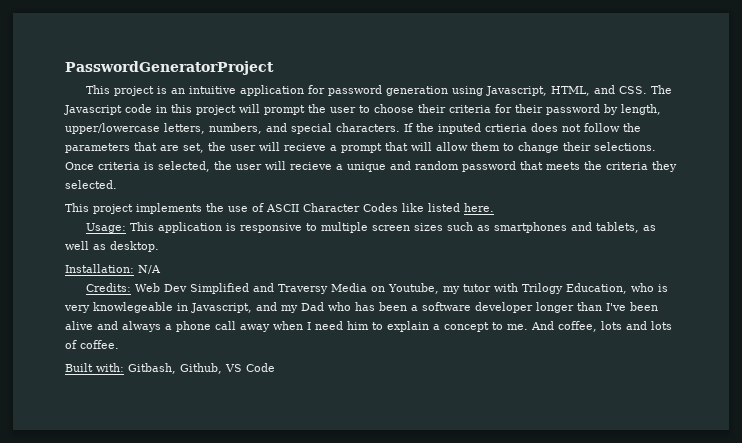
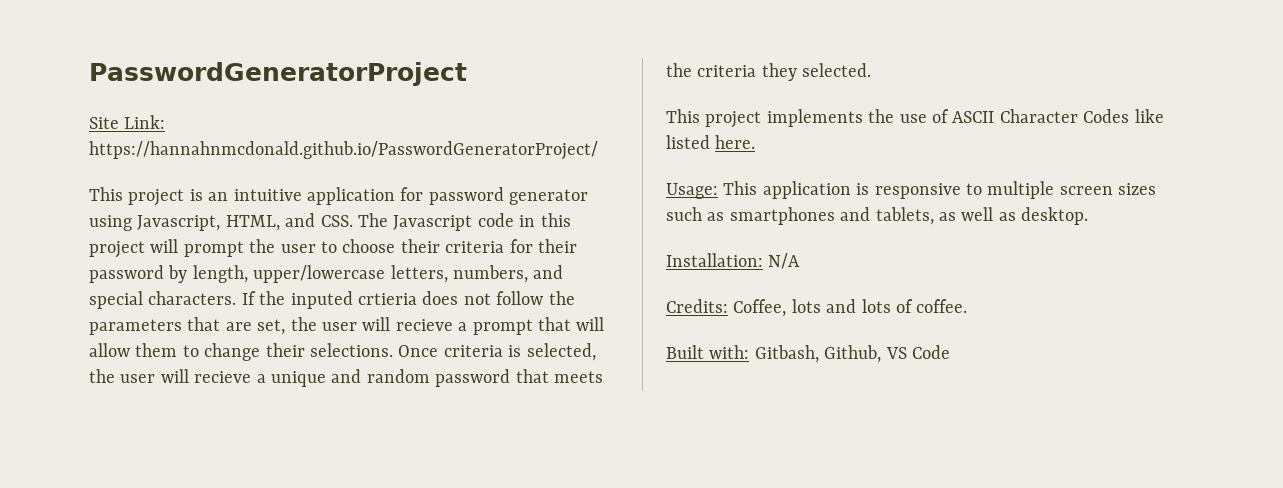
+ Site Link: https://hannahnmcdonald.github.io/PasswordGeneratorProject/
- This project is an intuitive application for password generation using Javascript, HTML, and CSS. The Javascript code in this project will prompt the user to choose their criteria for their password by length, upper/lowercase letters, numbers, and special characters.
+ This project is an intuitive application for password generator using Javascript, HTML, and CSS. The Javascript code in this project will prompt the user to choose their criteria for their password by length, upper/lowercase letters, numbers, and special characters.
- Credits: Web Dev Simplified and Traversy Media on Youtube, my tutor with Trilogy Education, who is very knowlegeable in Javascript, and my Dad who has been a software developer longer than I've been alive and always a phone call away when I need him to explain a concept to me. And coffee, lots and lots of coffee.
+ Credits: Coffee, lots and lots of coffee.

